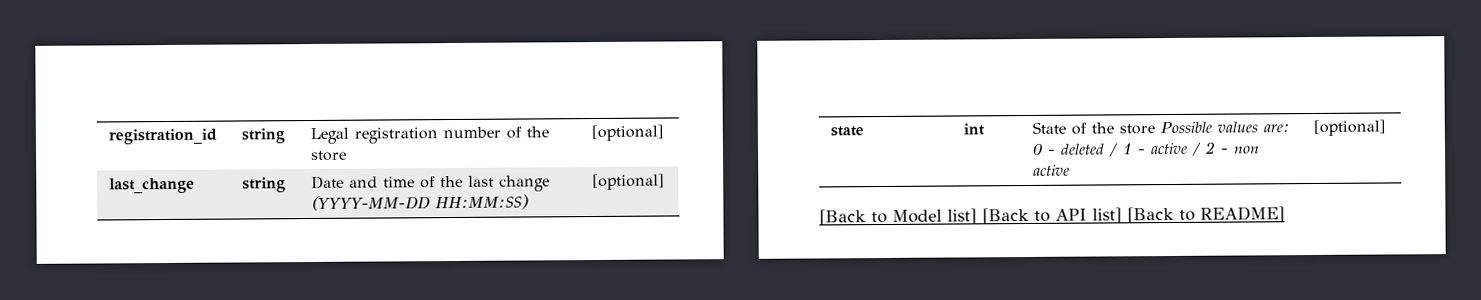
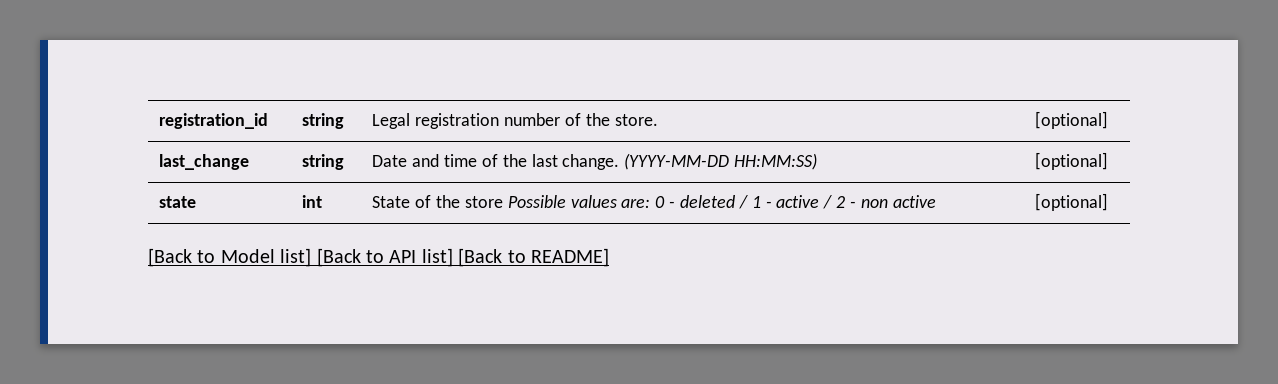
- registration_id | string | Legal registration number of the store | [optional]
+ registration_id | string | Legal registration number of the store. | [optional]
- last_change | string | Date and time of the last change (YYYY-MM-DD HH:MM:SS) | [optional]
+ last_change | string | Date and time of the last change. (YYYY-MM-DD HH:MM:SS) | [optional]

